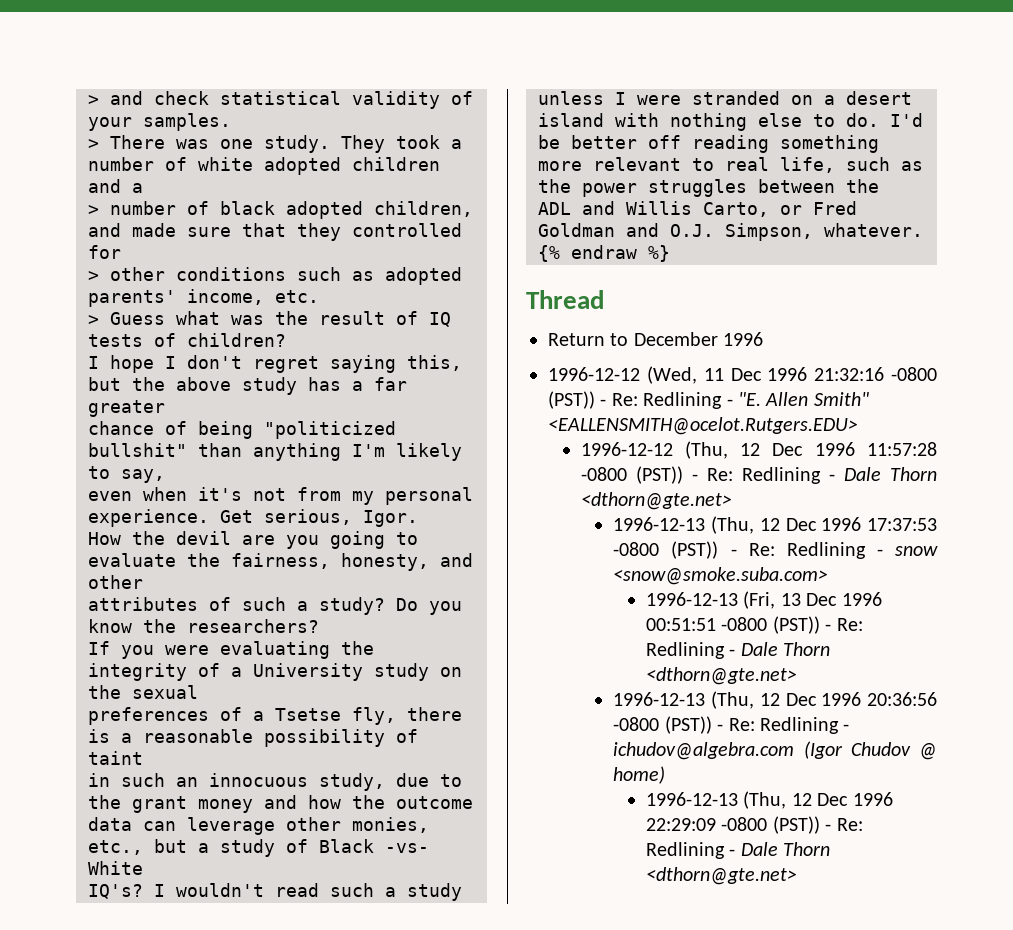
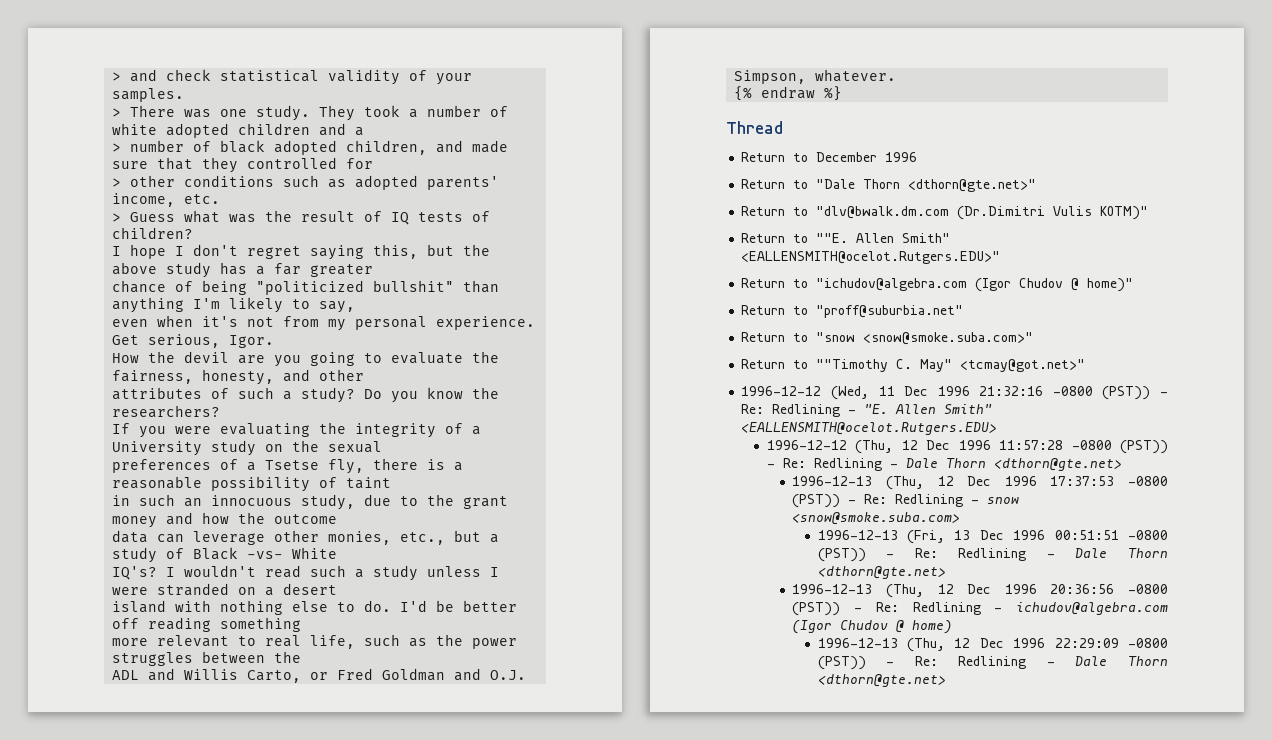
+ Return to "Dale Thorn <dthorn@gte.net>"
+ Return to "dlv@bwalk.dm.com (Dr.Dimitri Vulis KOTM)"
+ Return to ""E. Allen Smith" <EALLENSMITH@ocelot.Rutgers.EDU>"
+ Return to "ichudov@algebra.com (Igor Chudov @ home)"
+ Return to "proff@suburbia.net"
+ Return to "snow <snow@smoke.suba.com>"
+ Return to ""Timothy C. May" <tcmay@got.net>"

